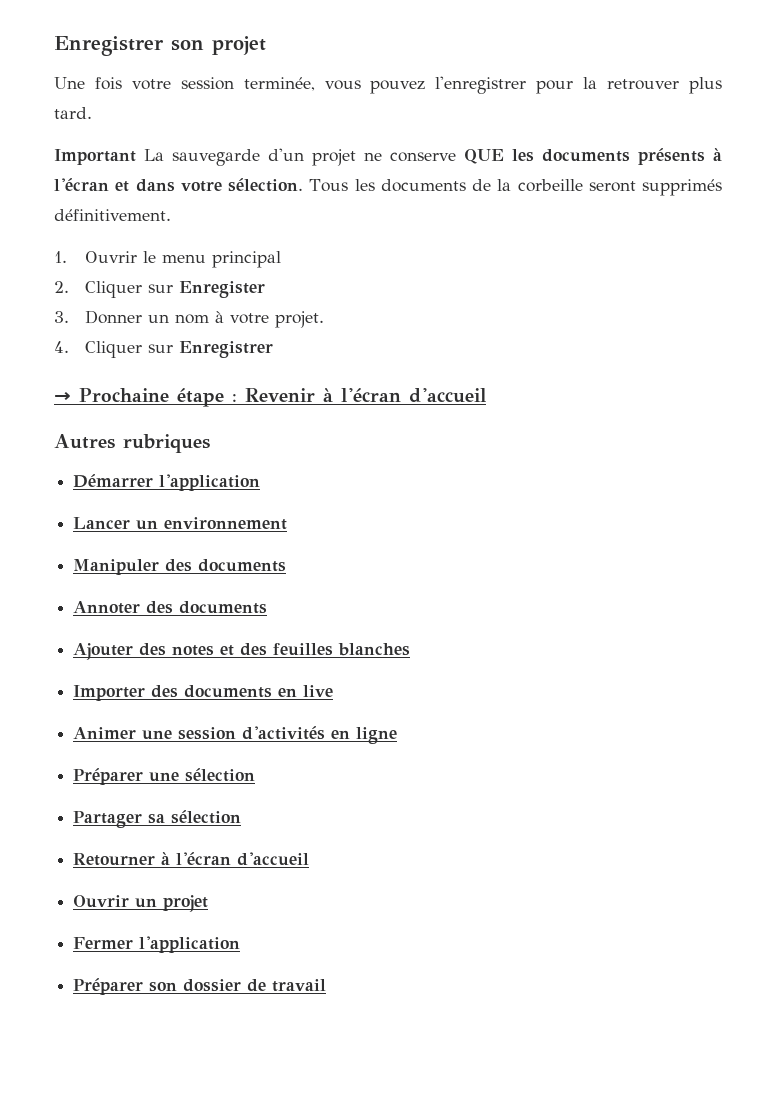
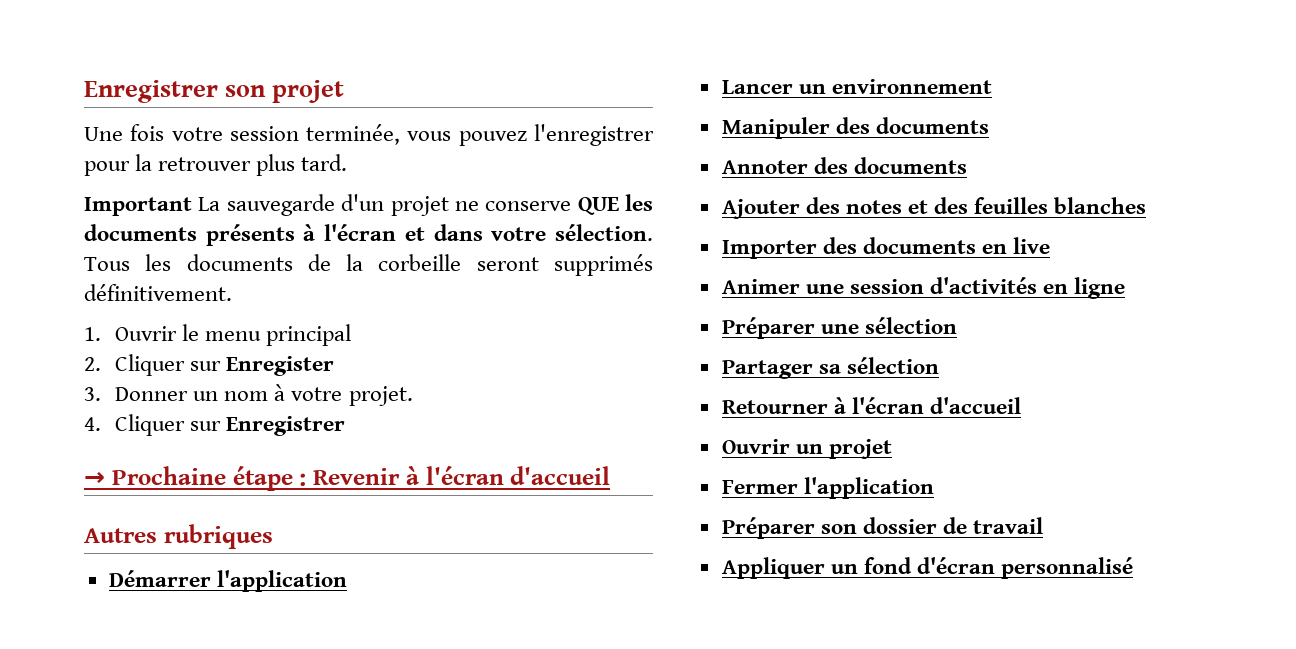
+ Appliquer un fond d'écran personnalisé

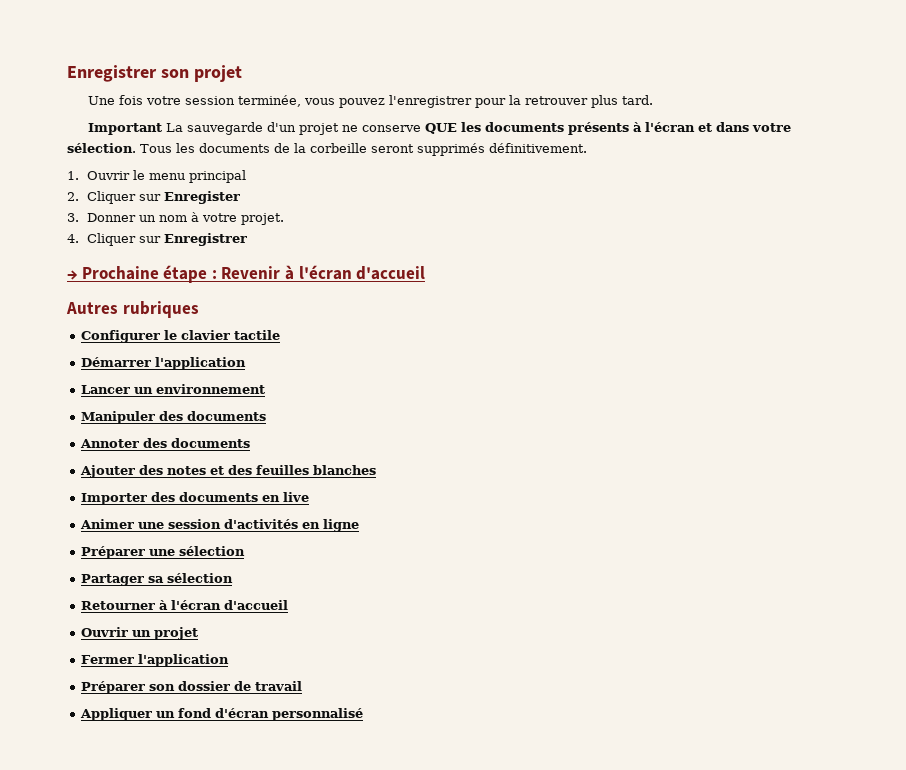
+ Configurer le clavier tactile

